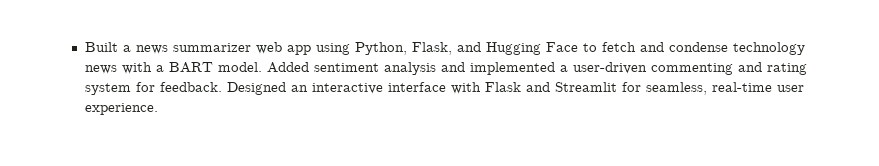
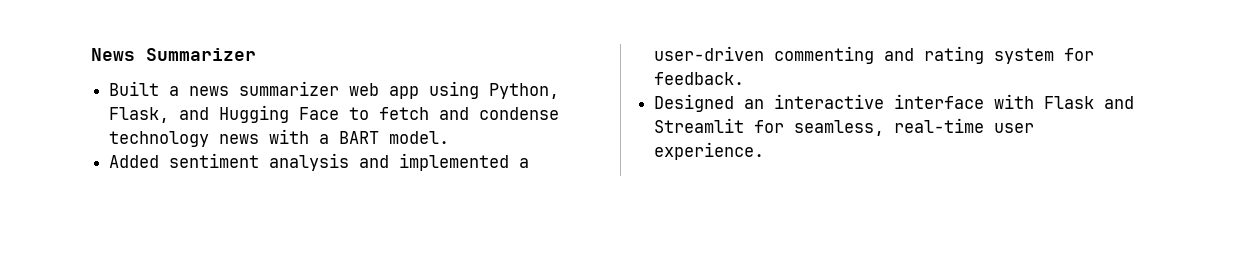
+ News Summarizer
- Built a news summarizer web app using Python, Flask, and Hugging Face to fetch and condense technology news with a BART model. Added sentiment analysis and implemented a user-driven commenting and rating system for feedback. Designed an interactive interface with Flask and Streamlit for seamless, real-time user experience.
+ Built a news summarizer web app using Python, Flask, and Hugging Face to fetch and condense technology news with a BART model.
+ Added sentiment analysis and implemented a user-driven commenting and rating system for feedback.
+ Designed an interactive interface with Flask and Streamlit for seamless, real-time user experience.

